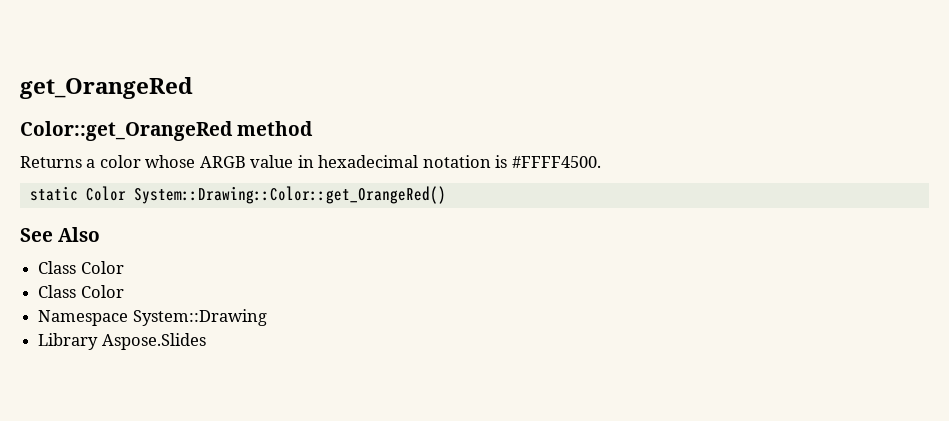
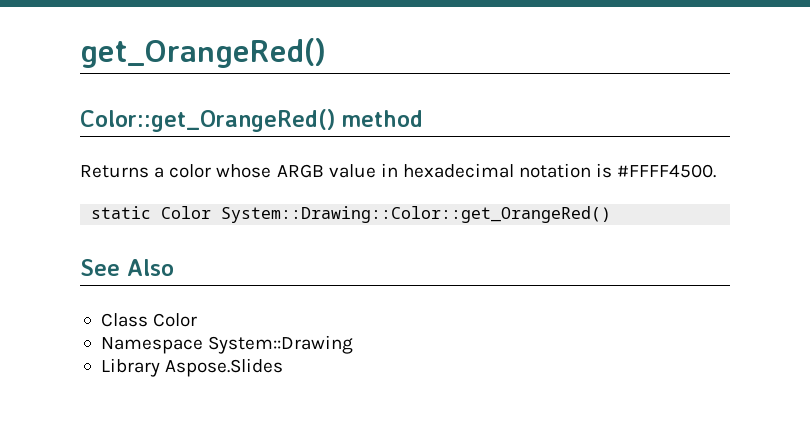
- get_OrangeRed
- Color::get_OrangeRed method
+ get_OrangeRed()
+ Color::get_OrangeRed() method
  See Also
- Class Color

